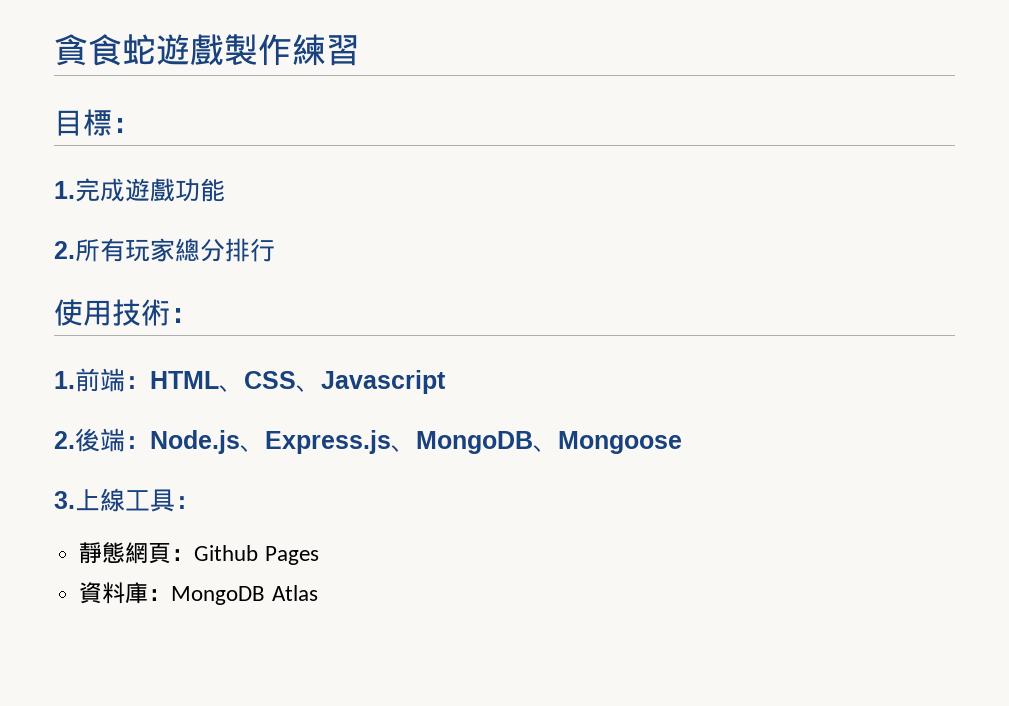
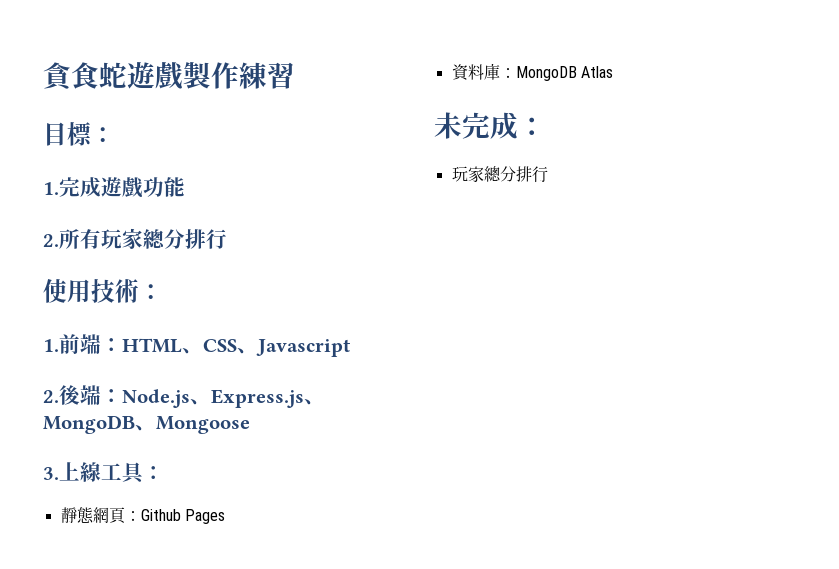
+ 未完成：
+ 玩家總分排行

